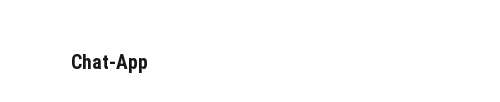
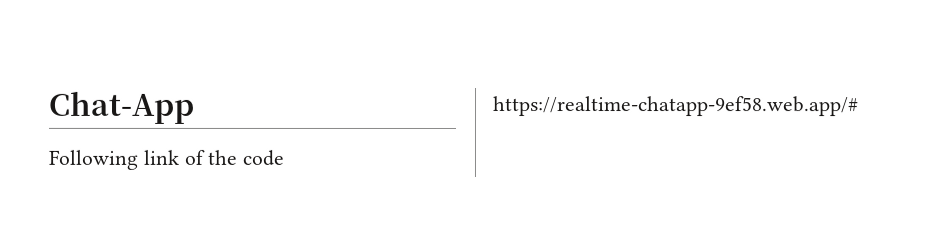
+ Following link of the code https://realtime-chatapp-9ef58.web.app/#

